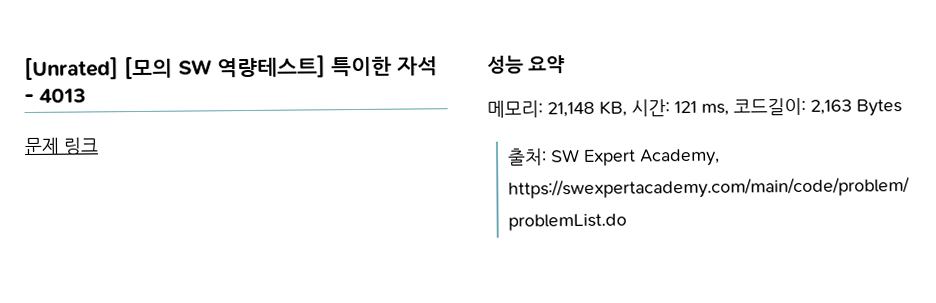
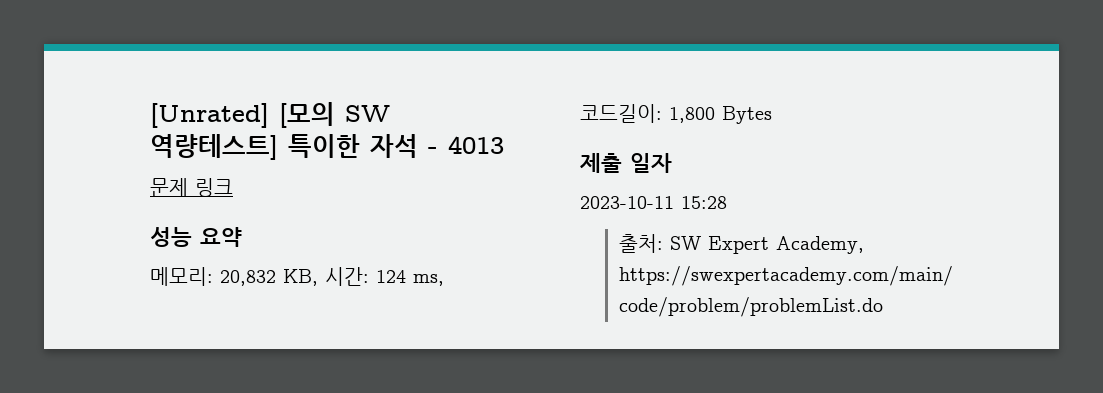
- 메모리: 21,148 KB, 시간: 121 ms, 코드길이: 2,163 Bytes
+ 메모리: 20,832 KB, 시간: 124 ms, 코드길이: 1,800 Bytes
+ 제출 일자
+ 2023-10-11 15:28

